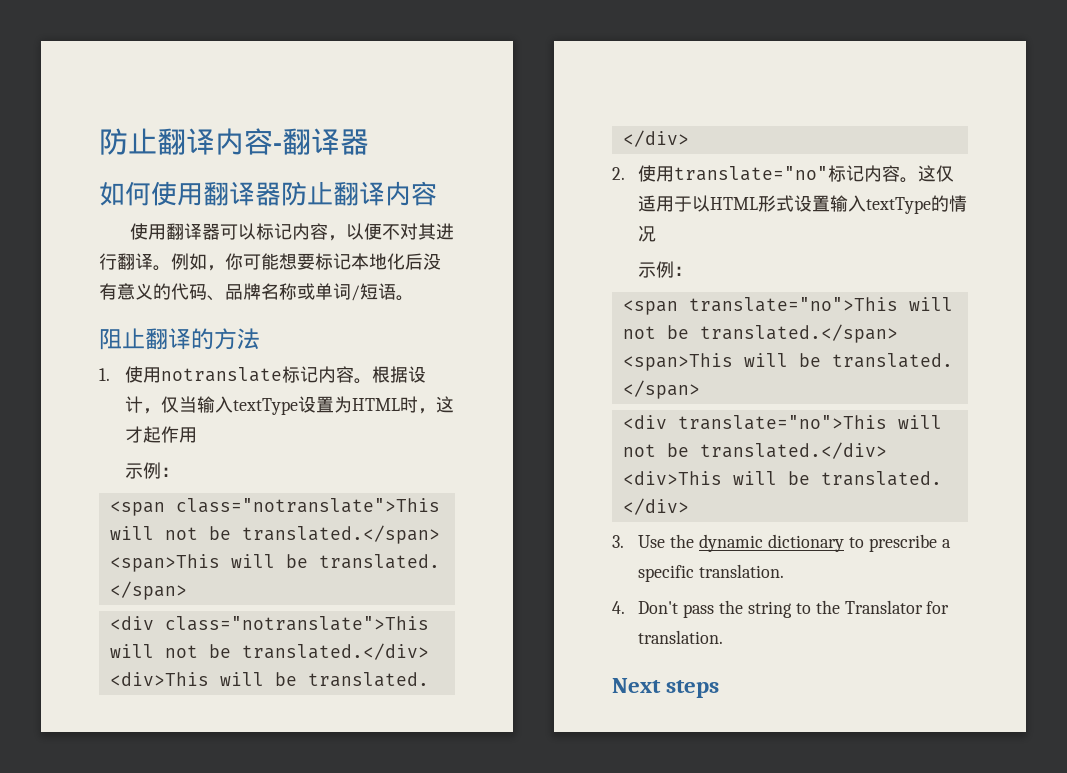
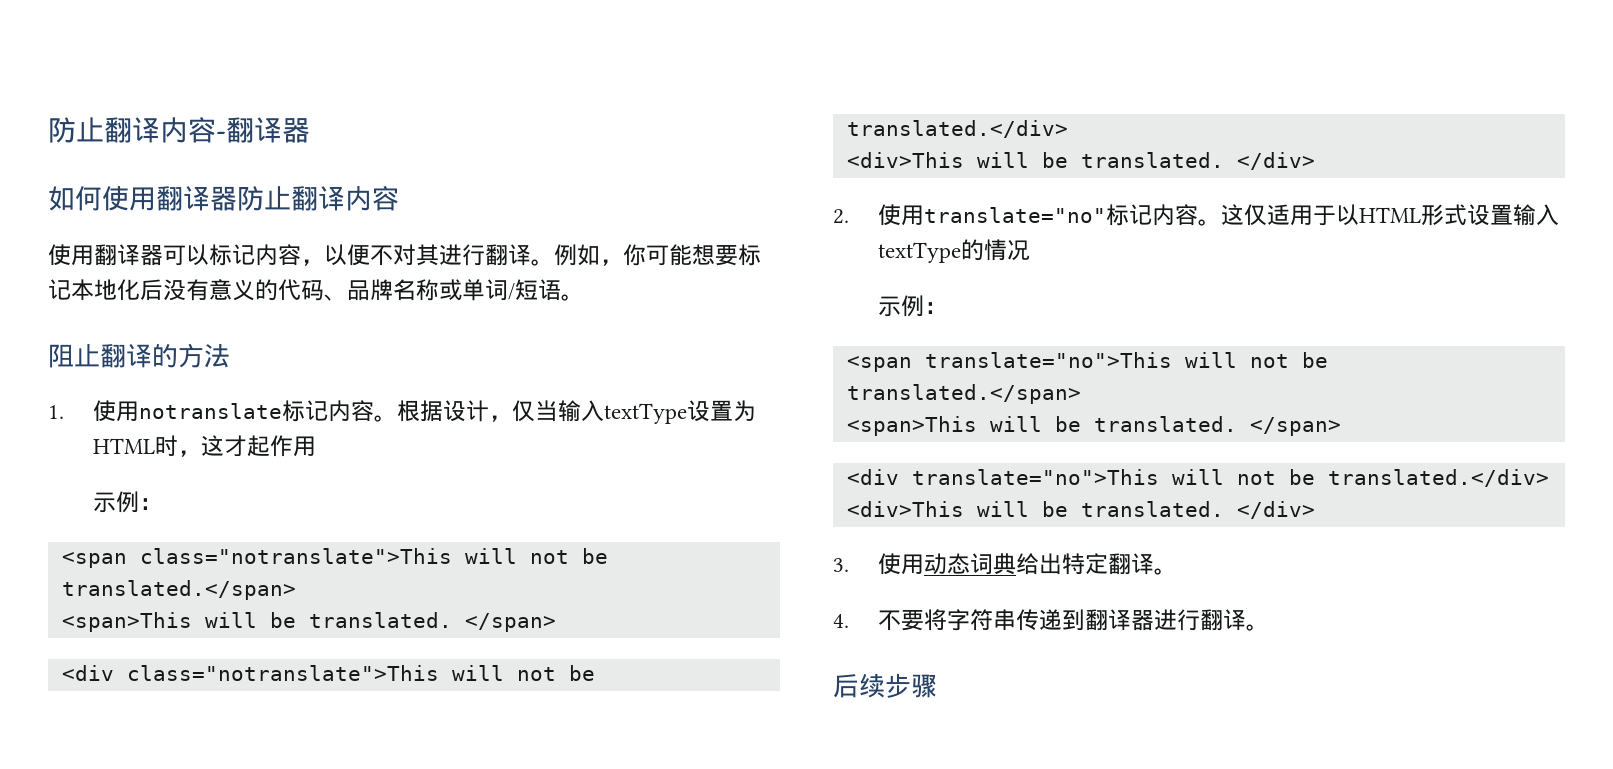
- 3. Use the dynamic dictionary to prescribe a specific translation.
- 4. Don't pass the string to the Translator for translation.
- Next steps
+ 3.使用动态词典给出特定翻译。
+ 4.不要将字符串传递到翻译器进行翻译。
+ 后续步骤

